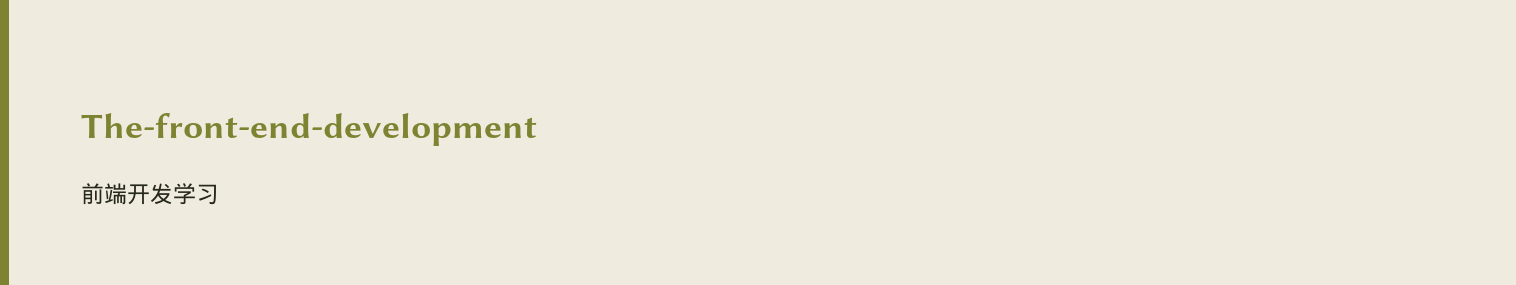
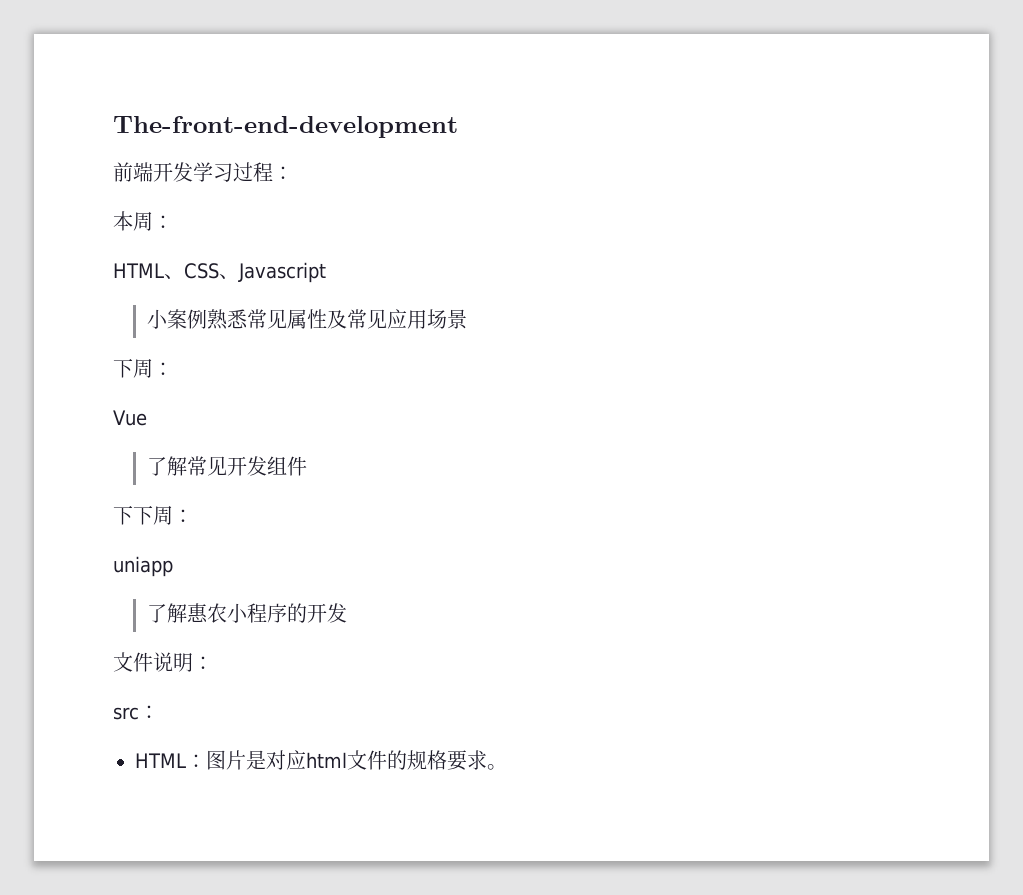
- 前端开发学习
+ 前端开发学习过程：
+ 本周：
+ HTML、CSS、Javascript
+ 小案例熟悉常见属性及常见应用场景
+ 下周：
+ Vue
+ 了解常见开发组件
+ 下下周：
+ uniapp
+ 了解惠农小程序的开发
+ 文件说明：
+ src：
+ HTML：图片是对应html文件的规格要求。

